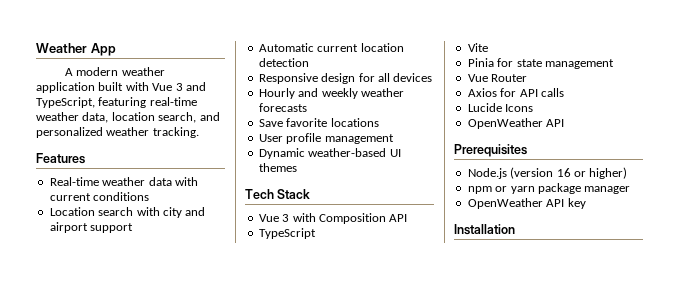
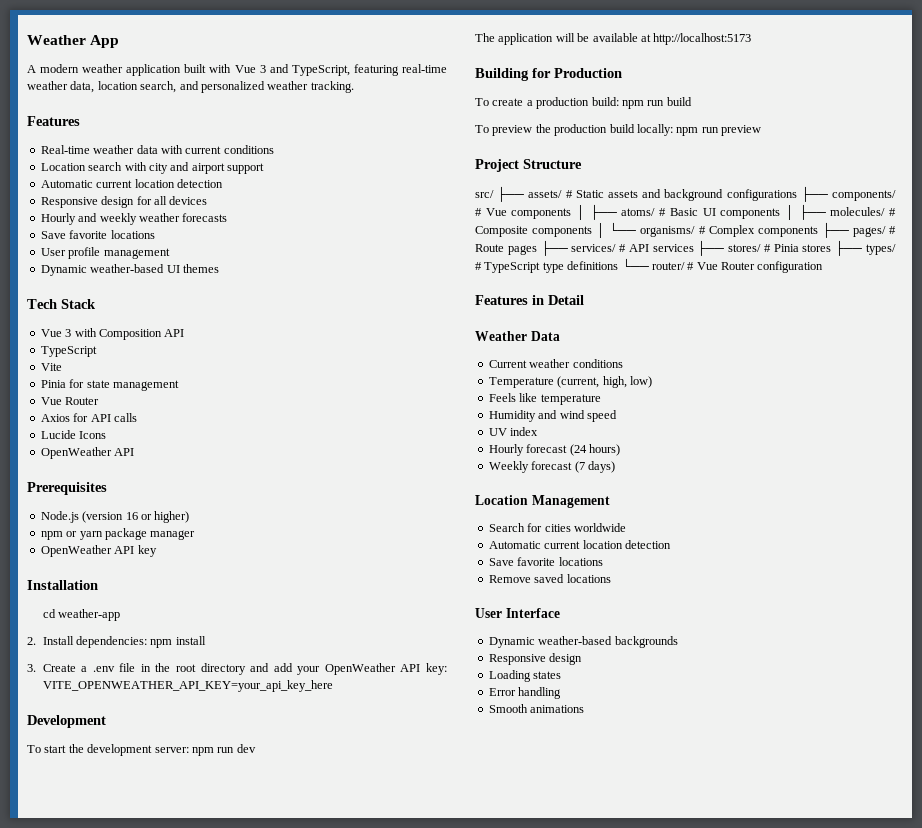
+ cd weather-app
+ 2. Install dependencies: npm install
+ 3. Create a .env file in the root directory and add your OpenWeather API key: VITE_OPENWEATHER_API_KEY=your_api_key_here
+ Development
+ To start the development server: npm run dev
+ The application will be available at http://localhost:5173
+ Building for Production
+ To create a production build: npm run build
+ To preview the production build locally: npm run preview
+ Project Structure
+ src/ ├── assets/ # Static assets and background configurations ├── components/ # Vue components │ ├── atoms/ # Basic UI components │ ├── molecules/ # Composite components │ └── organisms/ # Complex components ├── pages/ # Route pages ├── services/ # API services ├── stores/ # Pinia stores ├── types/ # TypeScript type definitions └── router/ # Vue Router configuration
+ Features in Detail
+ Weather Data
+ Current weather conditions
+ Temperature (current, high, low)
+ Feels like temperature
+ Humidity and wind speed
+ UV index
+ Hourly forecast (24 hours)
+ Weekly forecast (7 days)
+ Location Management
+ Search for cities worldwide
+ Automatic current location detection
+ Save favorite locations
+ Remove saved locations
+ User Interface
+ Dynamic weather-based backgrounds
+ Responsive design
+ Loading states
+ Error handling
+ Smooth animations

